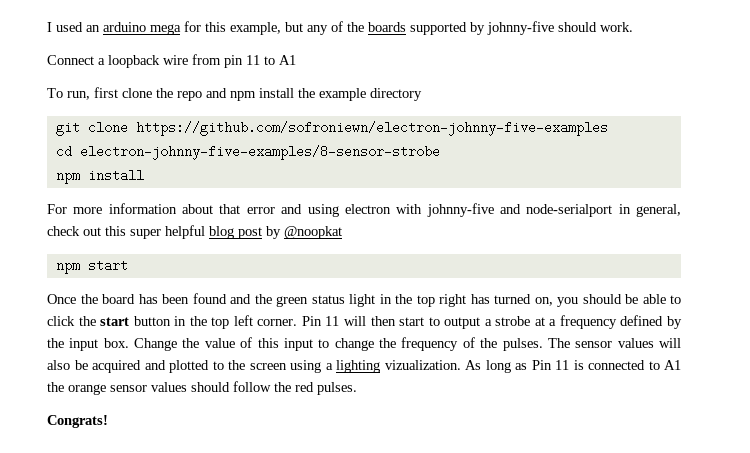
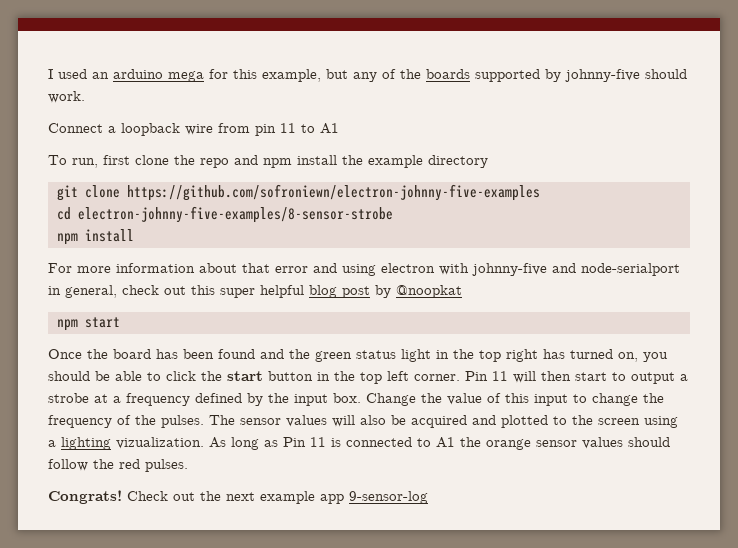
+ Check out the next example app 9-sensor-log

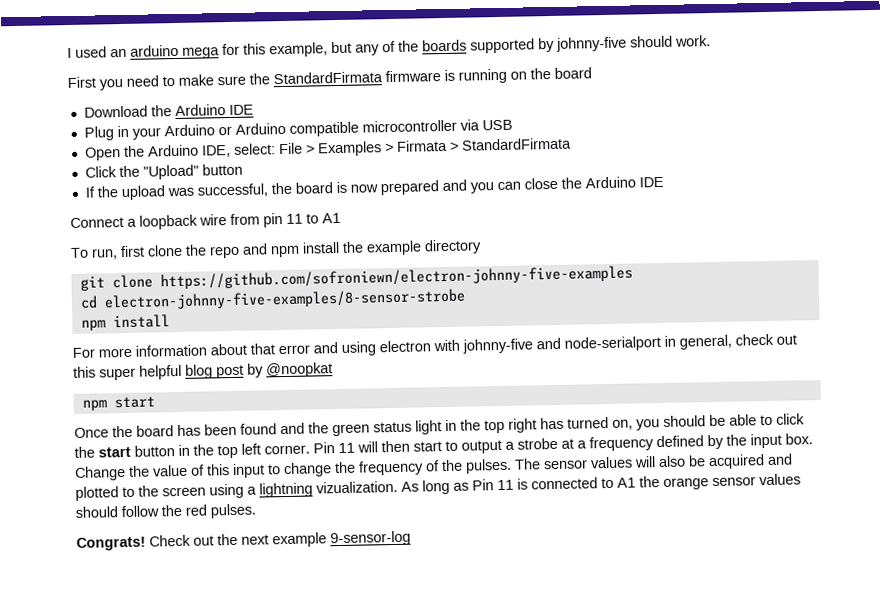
+ First you need to make sure the StandardFirmata firmware is running on the board
+ Download the Arduino IDE
+ Plug in your Arduino or Arduino compatible microcontroller via USB
+ Open the Arduino IDE, select: File > Examples > Firmata > StandardFirmata
+ Click the "Upload" button
+ If the upload was successful, the board is now prepared and you can close the Arduino IDE
- The sensor values will also be acquired and plotted to the screen using a lighting vizualization.
+ The sensor values will also be acquired and plotted to the screen using a lightning vizualization.
- Check out the next example app 9-sensor-log
+ Check out the next example 9-sensor-log

